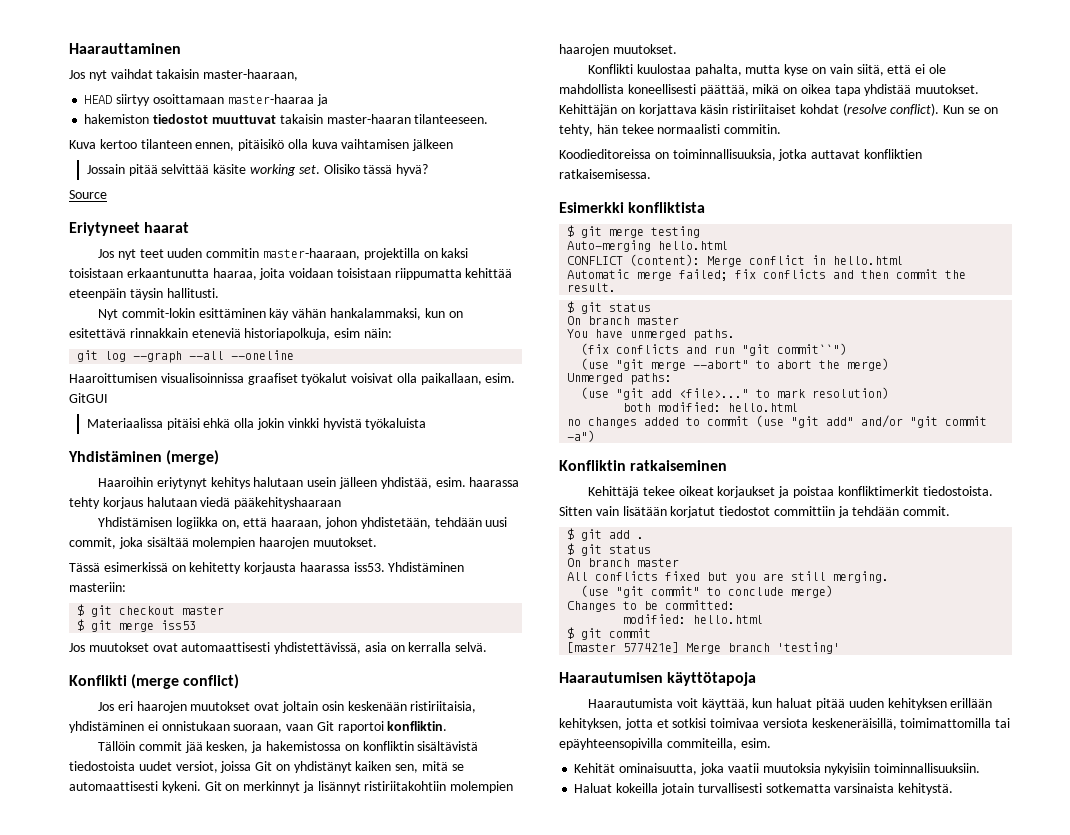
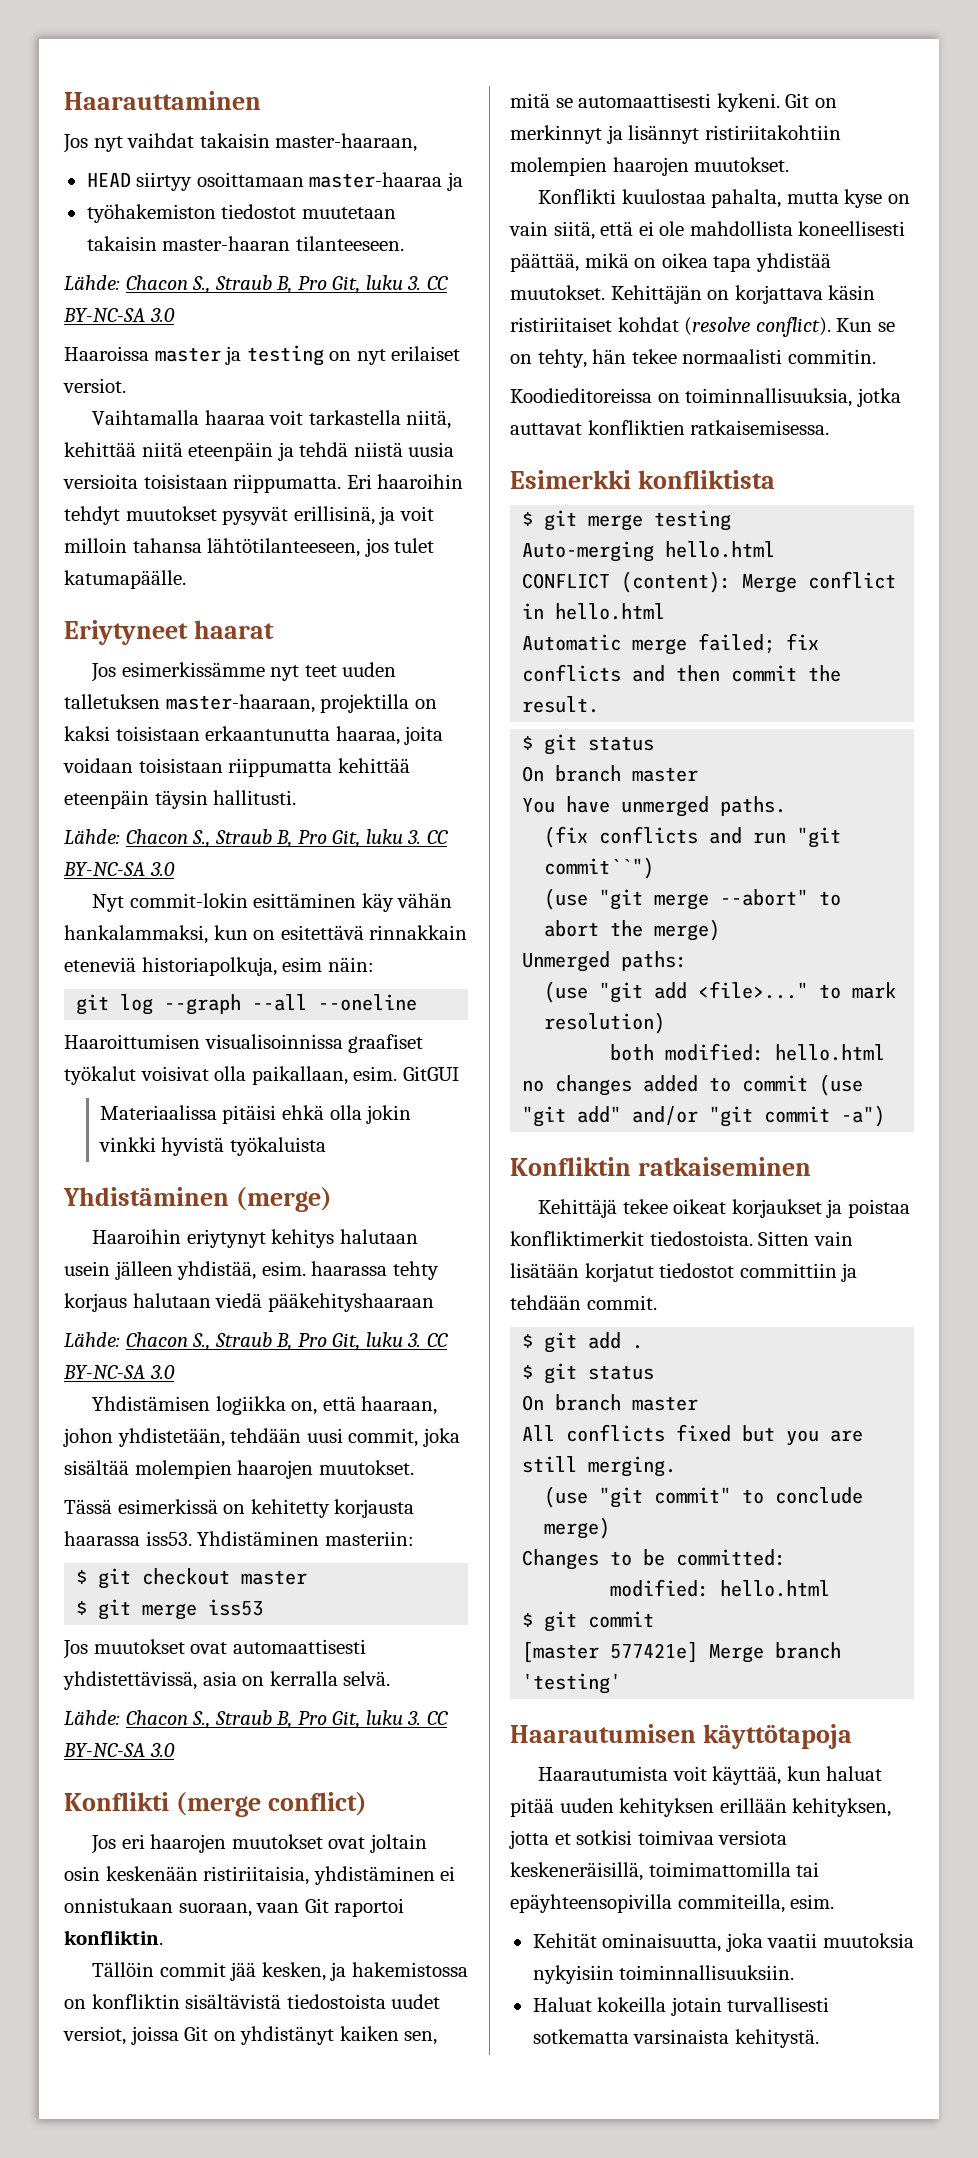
- hakemiston tiedostot muuttuvat takaisin master-haaran tilanteeseen.
- Kuva kertoo tilanteen ennen, pitäisikö olla kuva vaihtamisen jälkeen
- Jossain pitää selvittää käsite working set. Olisiko tässä hyvä?
- Source
+ työhakemiston tiedostot muutetaan takaisin master-haaran tilanteeseen.
+ Lähde: Chacon S., Straub B, Pro Git, luku 3. CC BY-NC-SA 3.0
+ Haaroissa master ja testing on nyt erilaiset versiot.
+ Vaihtamalla haaraa voit tarkastella niitä, kehittää niitä eteenpäin ja tehdä niistä uusia versioita toisistaan riippumatta. Eri haaroihin tehdyt muutokset pysyvät erillisinä, ja voit milloin tahansa lähtötilanteeseen, jos tulet katumapäälle.
- Jos nyt teet uuden commitin master-haaraan, projektilla on kaksi toisistaan erkaantunutta haaraa, joita voidaan toisistaan riippumatta kehittää eteenpäin täysin hallitusti.
+ Jos esimerkissämme nyt teet uuden talletuksen master-haaraan, projektilla on kaksi toisistaan erkaantunutta haaraa, joita voidaan toisistaan riippumatta kehittää eteenpäin täysin hallitusti.
+ Lähde: Chacon S., Straub B, Pro Git, luku 3. CC BY-NC-SA 3.0
  Haaroihin eriytynyt kehitys halutaan usein jälleen yhdistää, esim. haarassa tehty korjaus halutaan viedä pääkehityshaaraan
+ Lähde: Chacon S., Straub B, Pro Git, luku 3. CC BY-NC-SA 3.0
  Jos muutokset ovat automaattisesti yhdistettävissä, asia on kerralla selvä.
+ Lähde: Chacon S., Straub B, Pro Git, luku 3. CC BY-NC-SA 3.0

